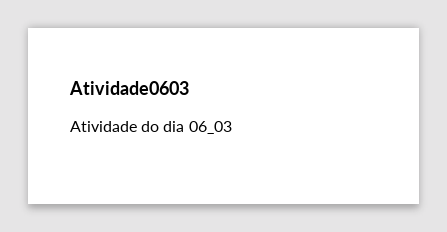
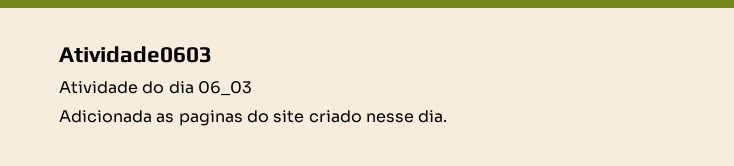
+ Adicionada as paginas do site criado nesse dia.

